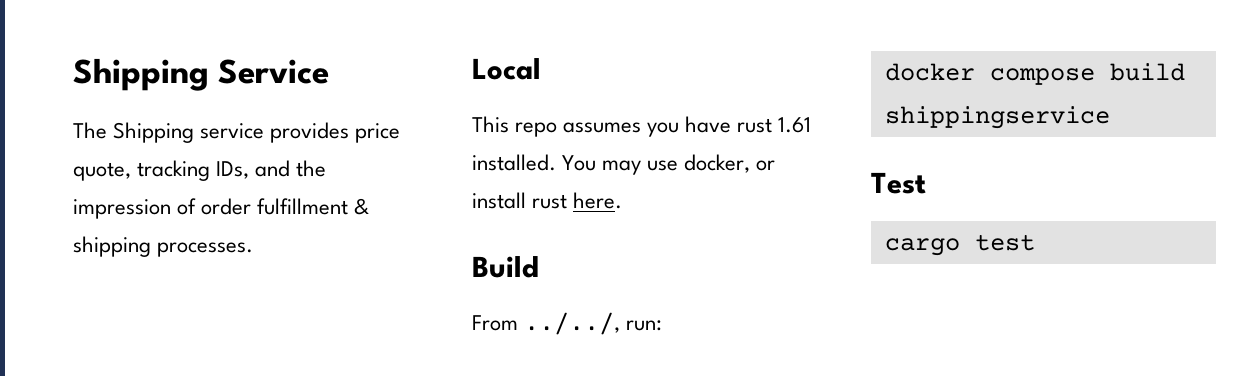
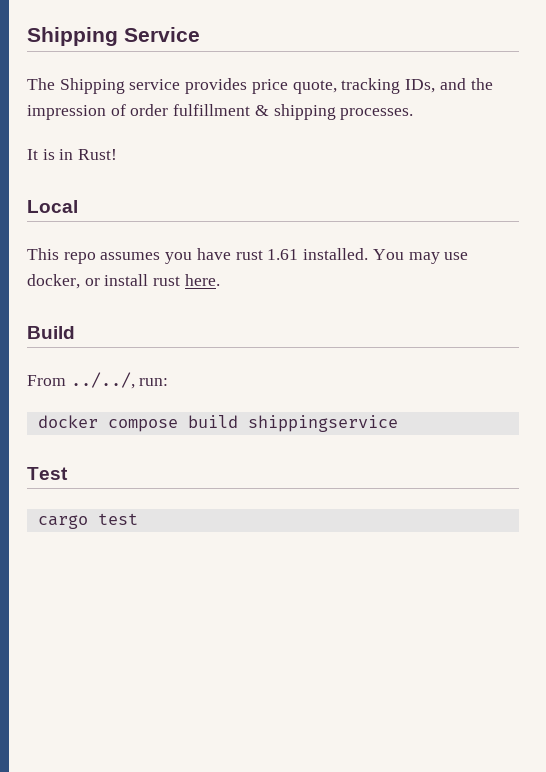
+ It is in Rust!

